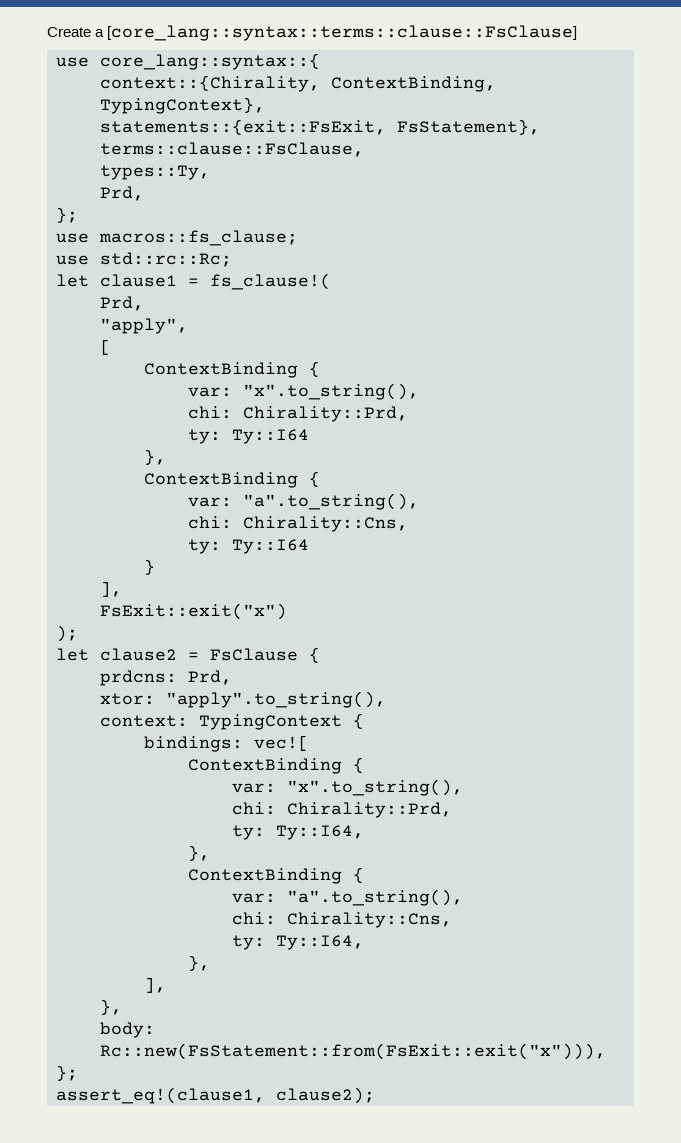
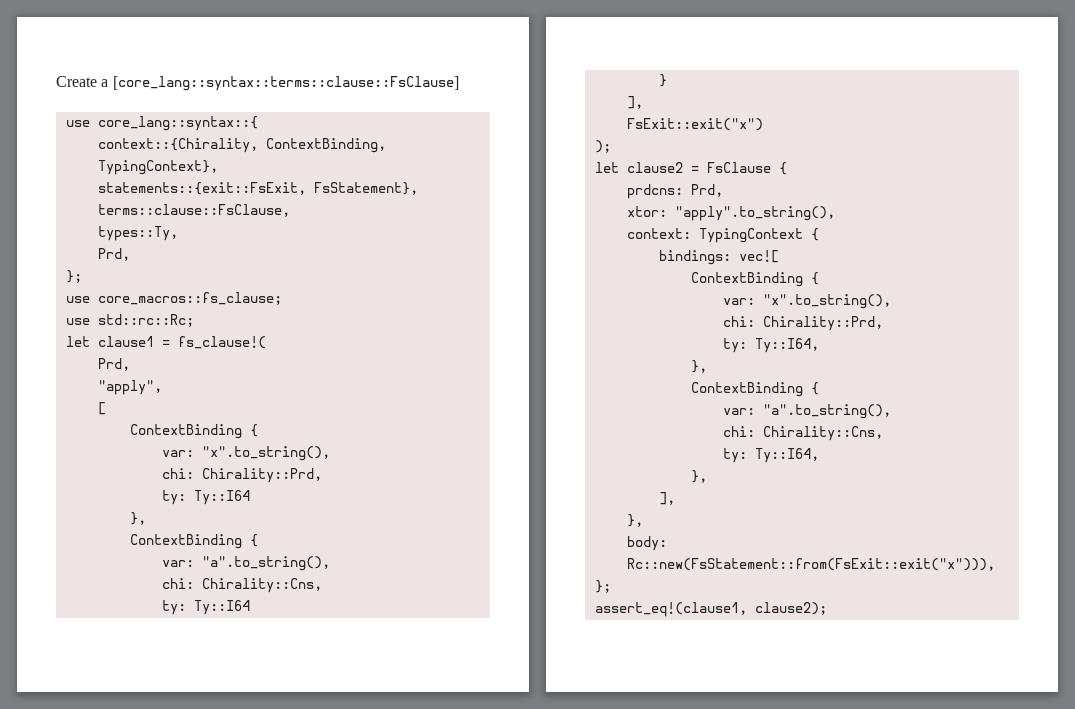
- use macros::fs_clause;
+ use core_macros::fs_clause;

